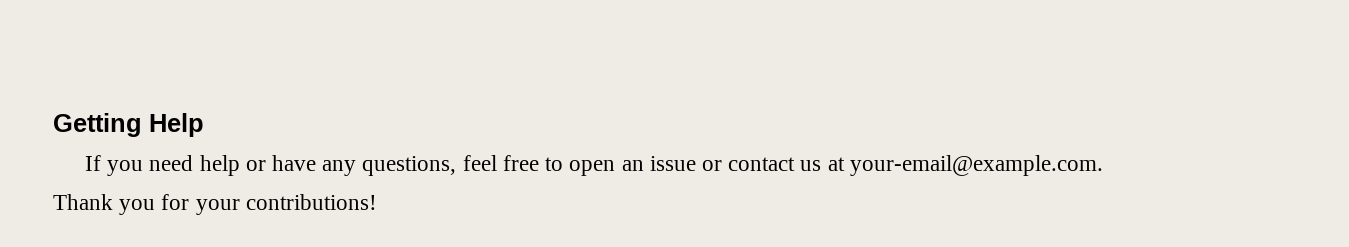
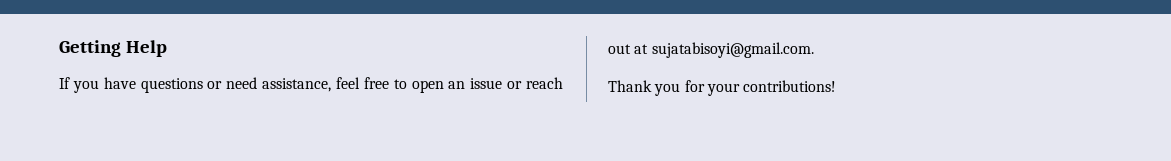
- If you need help or have any questions, feel free to open an issue or contact us at your-email@example.com.
+ If you have questions or need assistance, feel free to open an issue or reach out at sujatabisoyi@gmail.com.

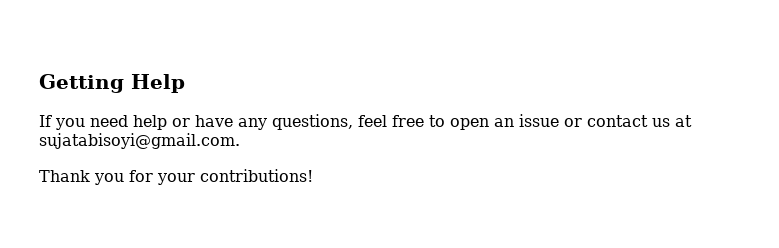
- If you have questions or need assistance, feel free to open an issue or reach out at sujatabisoyi@gmail.com.
+ If you need help or have any questions, feel free to open an issue or contact us at sujatabisoyi@gmail.com.

